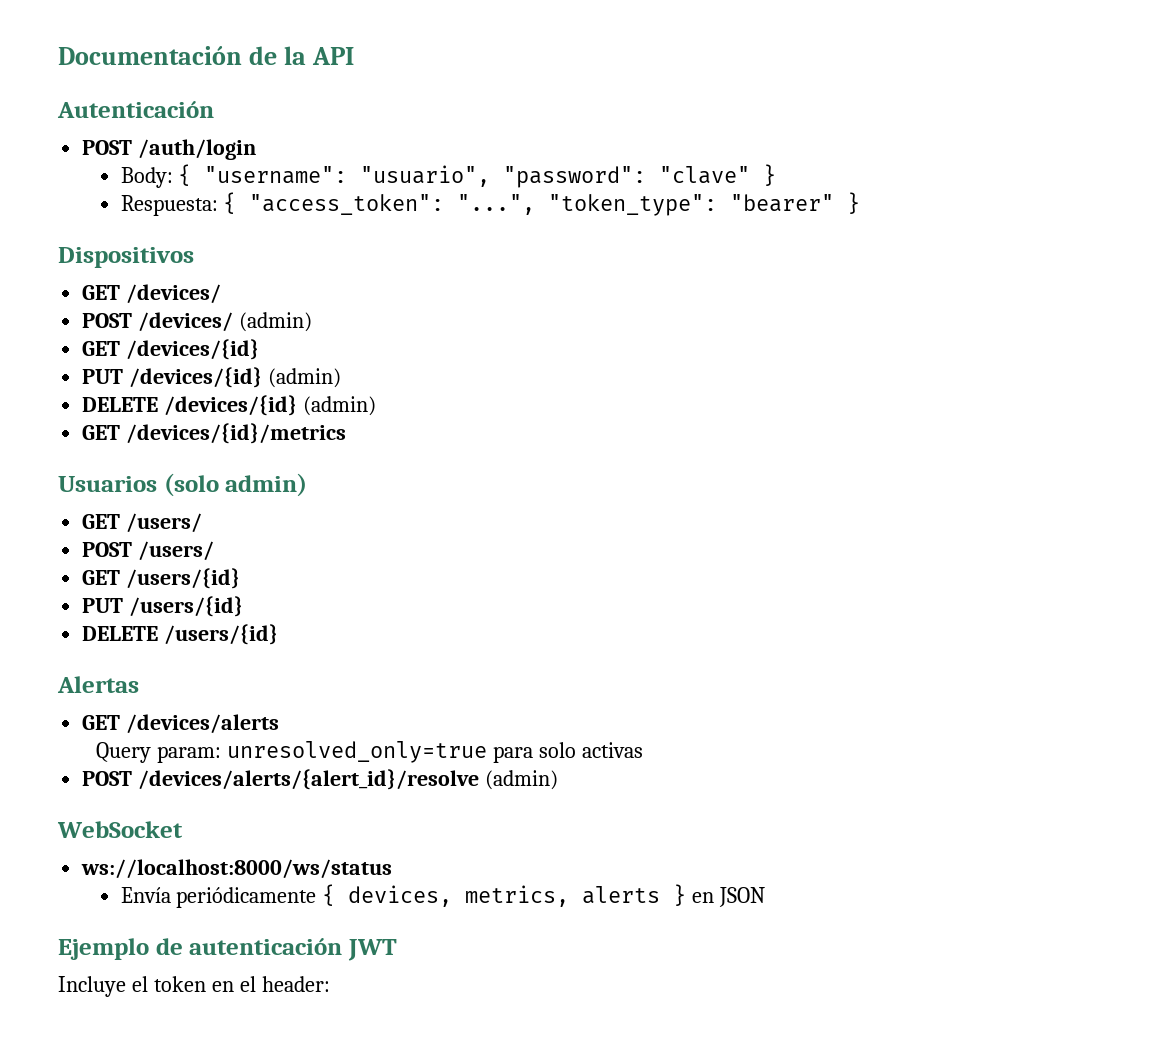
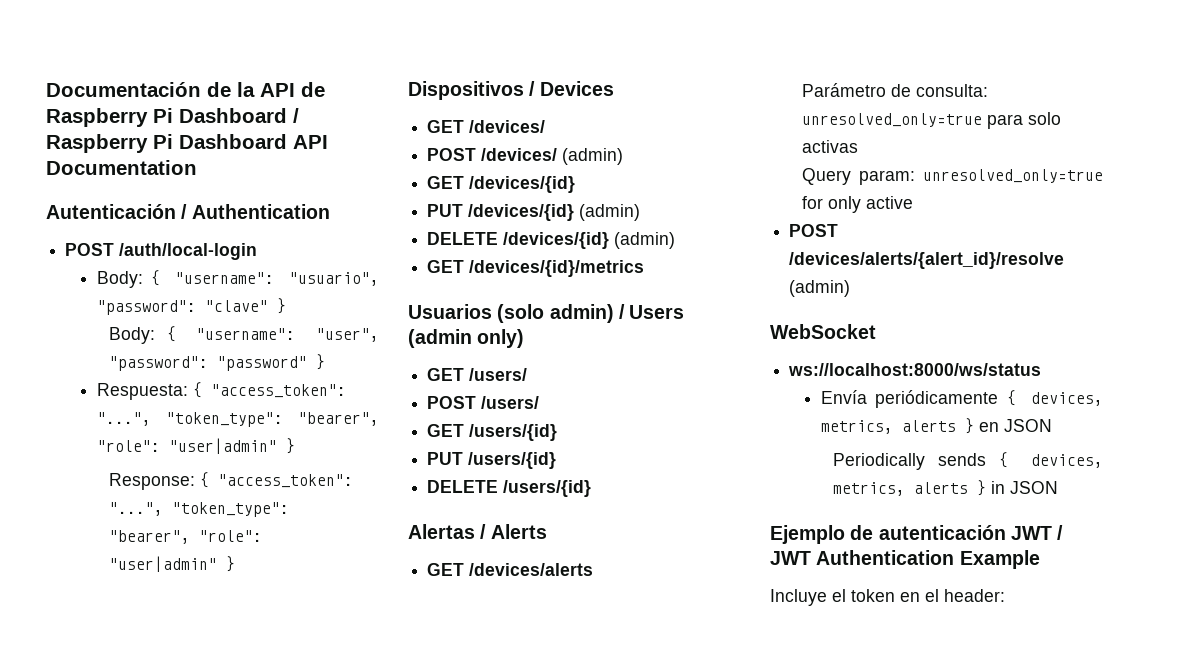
- Documentación de la API
+ Documentación de la API de Raspberry Pi Dashboard / Raspberry Pi Dashboard API Documentation
- Autenticación
- POST /auth/login
+ Autenticación / Authentication
+ POST /auth/local-login
+ Body: { "username": "user", "password": "password" }
- Respuesta: { "access_token": "...", "token_type": "bearer" }
+ Respuesta: { "access_token": "...", "token_type": "bearer", "role": "user|admin" }
+ Response: { "access_token": "...", "token_type": "bearer", "role": "user|admin" }
- Dispositivos
+ Dispositivos / Devices
- Usuarios (solo admin)
+ Usuarios (solo admin) / Users (admin only)
- Alertas
+ Alertas / Alerts
- Query param: unresolved_only=true para solo activas
+ Parámetro de consulta: unresolved_only=true para solo activas
+ Query param: unresolved_only=true for only active
+ Periodically sends { devices, metrics, alerts } in JSON
- Ejemplo de autenticación JWT
+ Ejemplo de autenticación JWT / JWT Authentication Example

